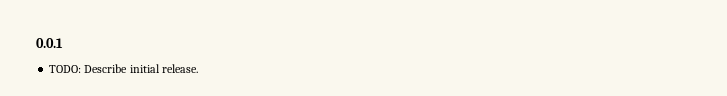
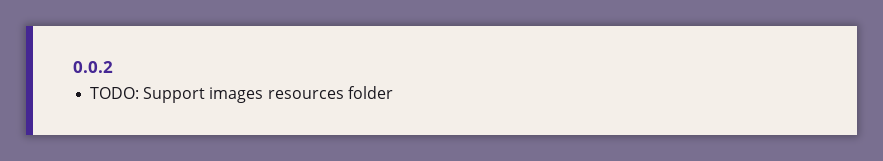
- 0.0.1
+ 0.0.2
- TODO: Describe initial release.
+ TODO: Support images resources folder

